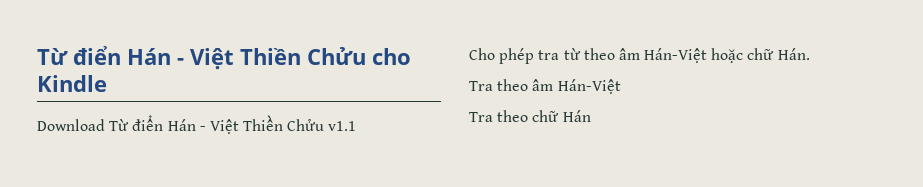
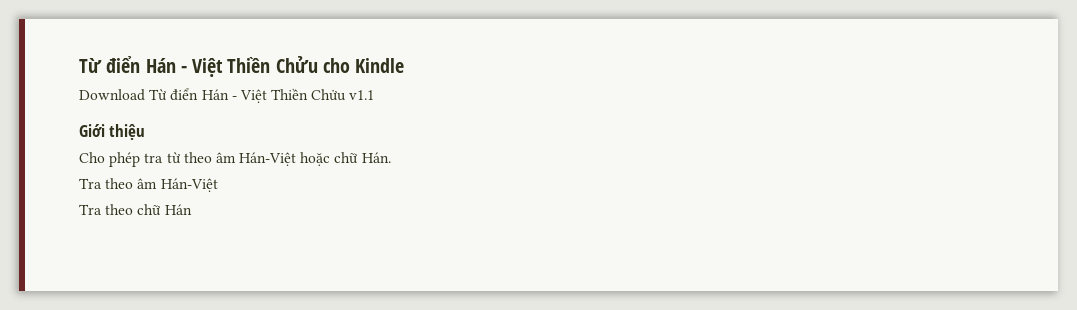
+ Giới thiệu

